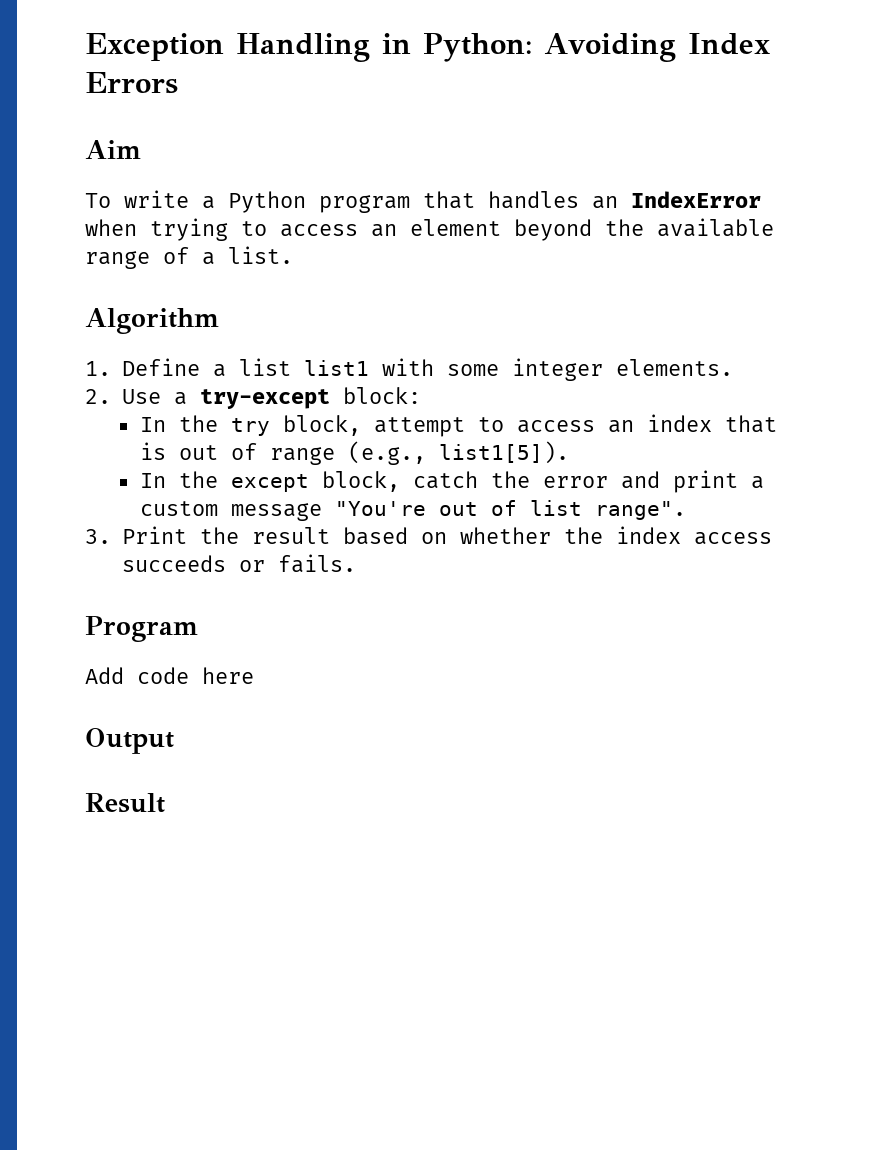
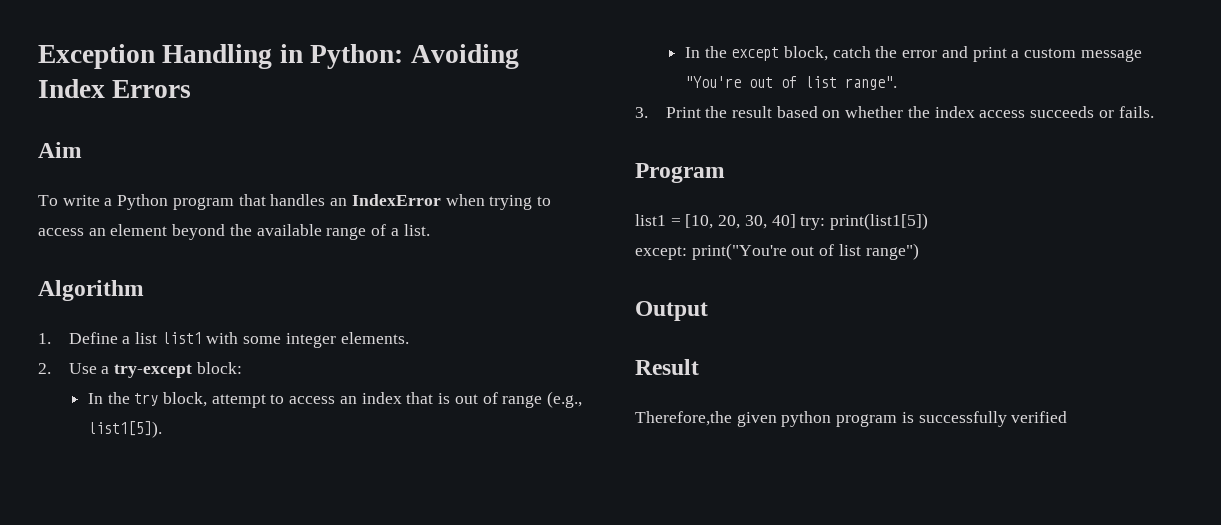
- Add code here
+ list1 = [10, 20, 30, 40] try: print(list1[5])
+ except: print("You're out of list range")
  Output
  Result
+ Therefore,the given python program is successfully verified

